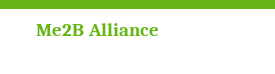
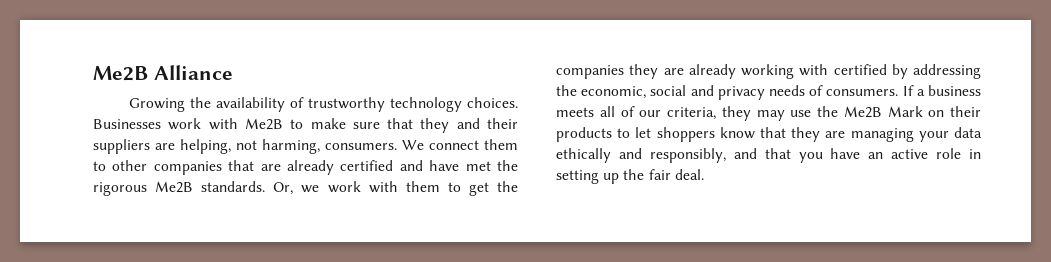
+ Growing the availability of trustworthy technology choices. Businesses work with Me2B to make sure that they and their suppliers are helping, not harming, consumers. We connect them to other companies that are already certified and have met the rigorous Me2B standards. Or, we work with them to get the companies they are already working with certified by addressing the economic, social and privacy needs of consumers. If a business meets all of our criteria, they may use the Me2B Mark on their products to let shoppers know that they are managing your data ethically and responsibly, and that you have an active role in setting up the fair deal.

